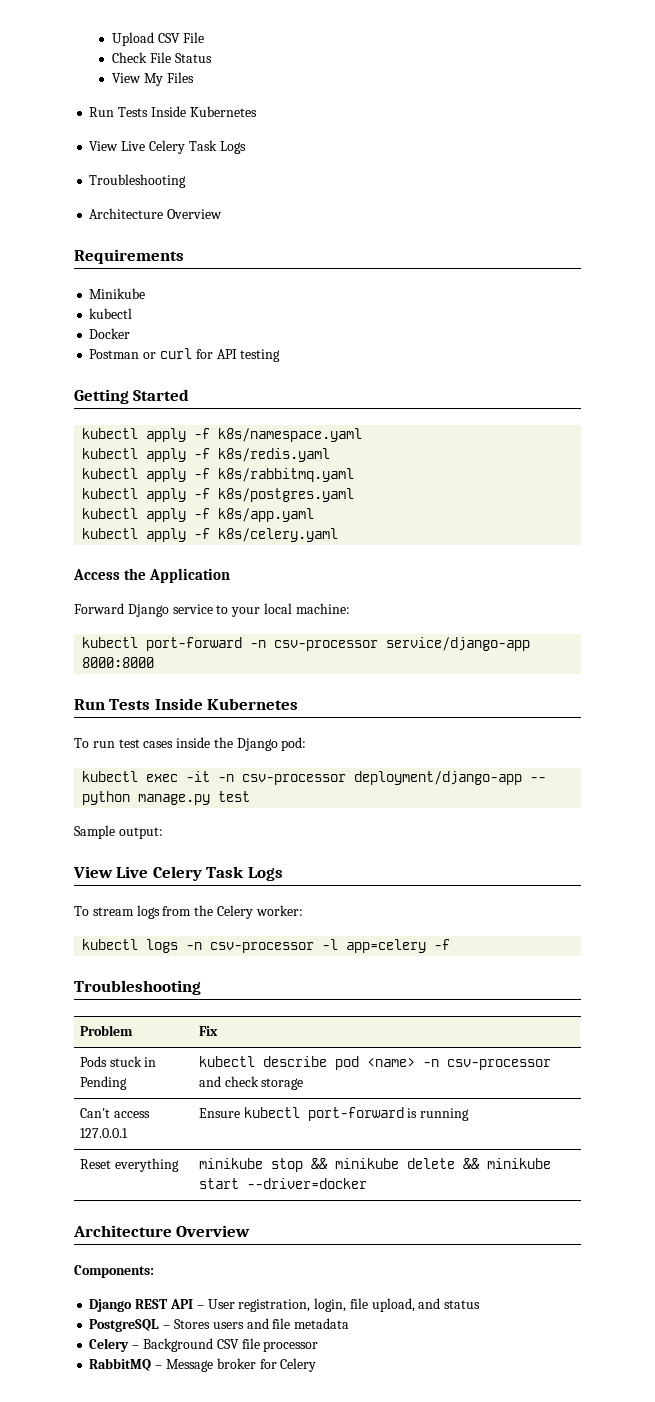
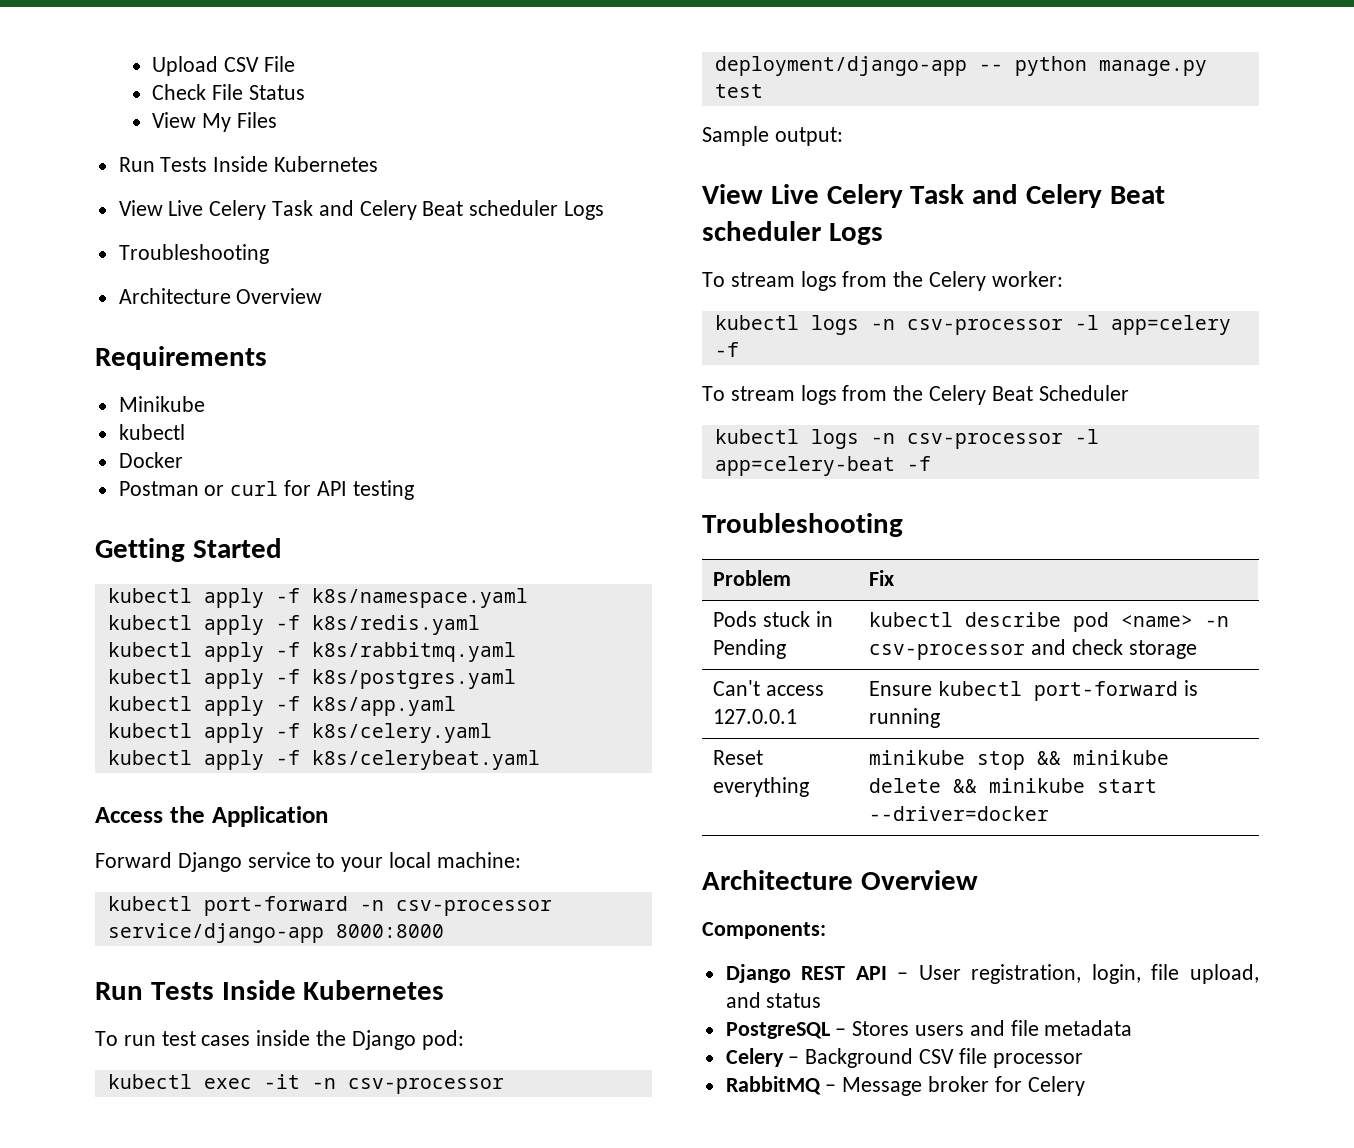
  View My Files
  Run Tests Inside Kubernetes
- View Live Celery Task Logs
+ View Live Celery Task and Celery Beat scheduler Logs
+ kubectl apply -f k8s/celerybeat.yaml
  Sample output:
- View Live Celery Task Logs
+ View Live Celery Task and Celery Beat scheduler Logs
+ To stream logs from the Celery Beat Scheduler
+ kubectl logs -n csv-processor -l app=celery-beat -f

